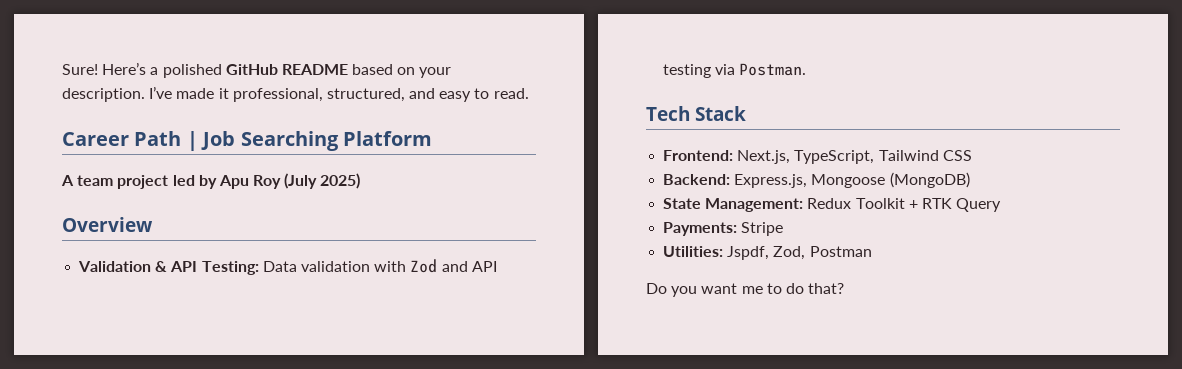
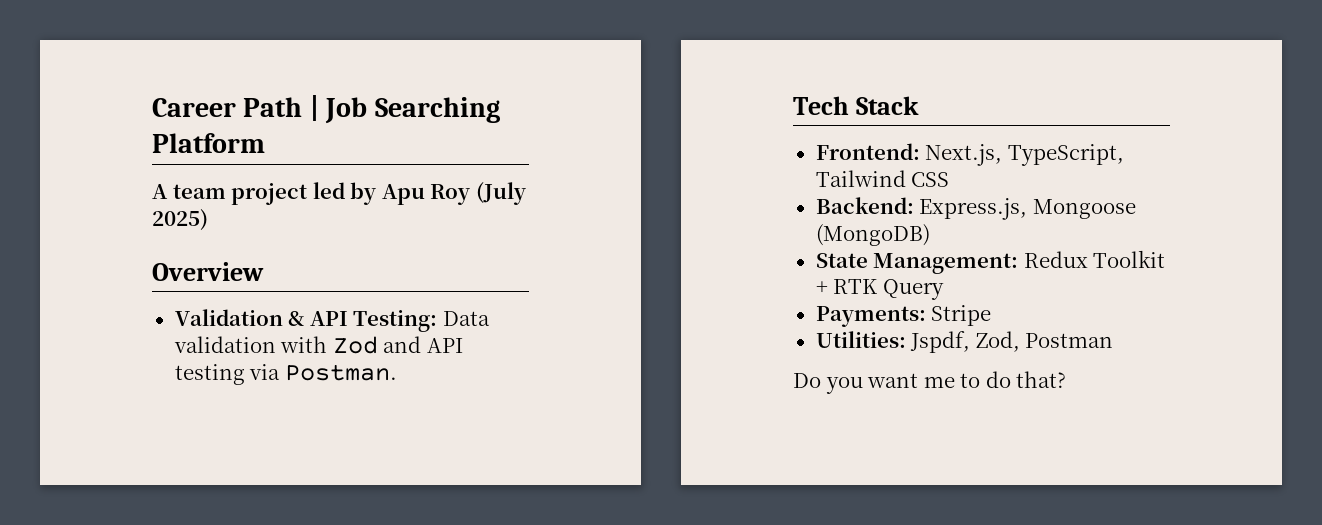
- Sure! Here’s a polished GitHub README based on your description. I’ve made it professional, structured, and easy to read.

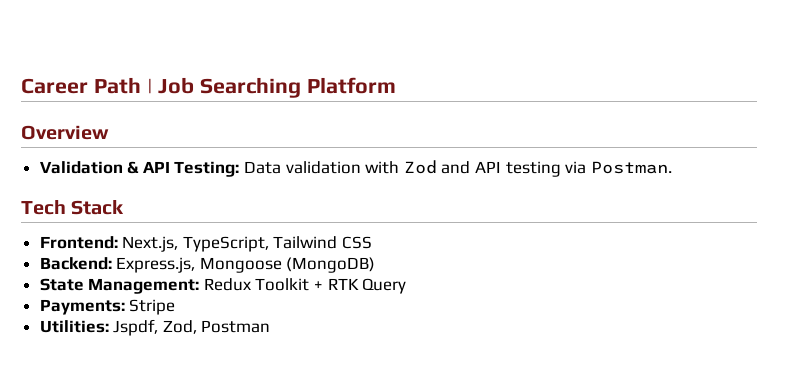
- A team project led by Apu Roy (July 2025)
- Do you want me to do that?

